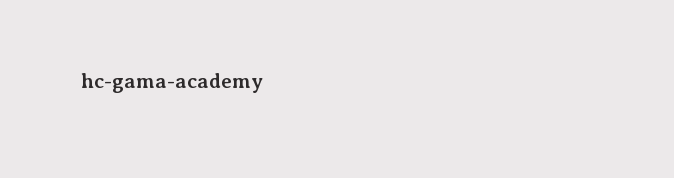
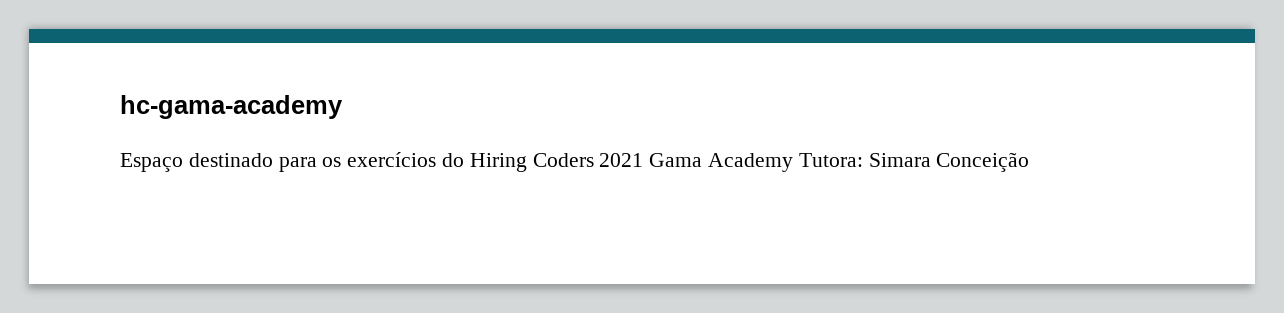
+ Espaço destinado para os exercícios do Hiring Coders 2021 Gama Academy Tutora: Simara Conceição

